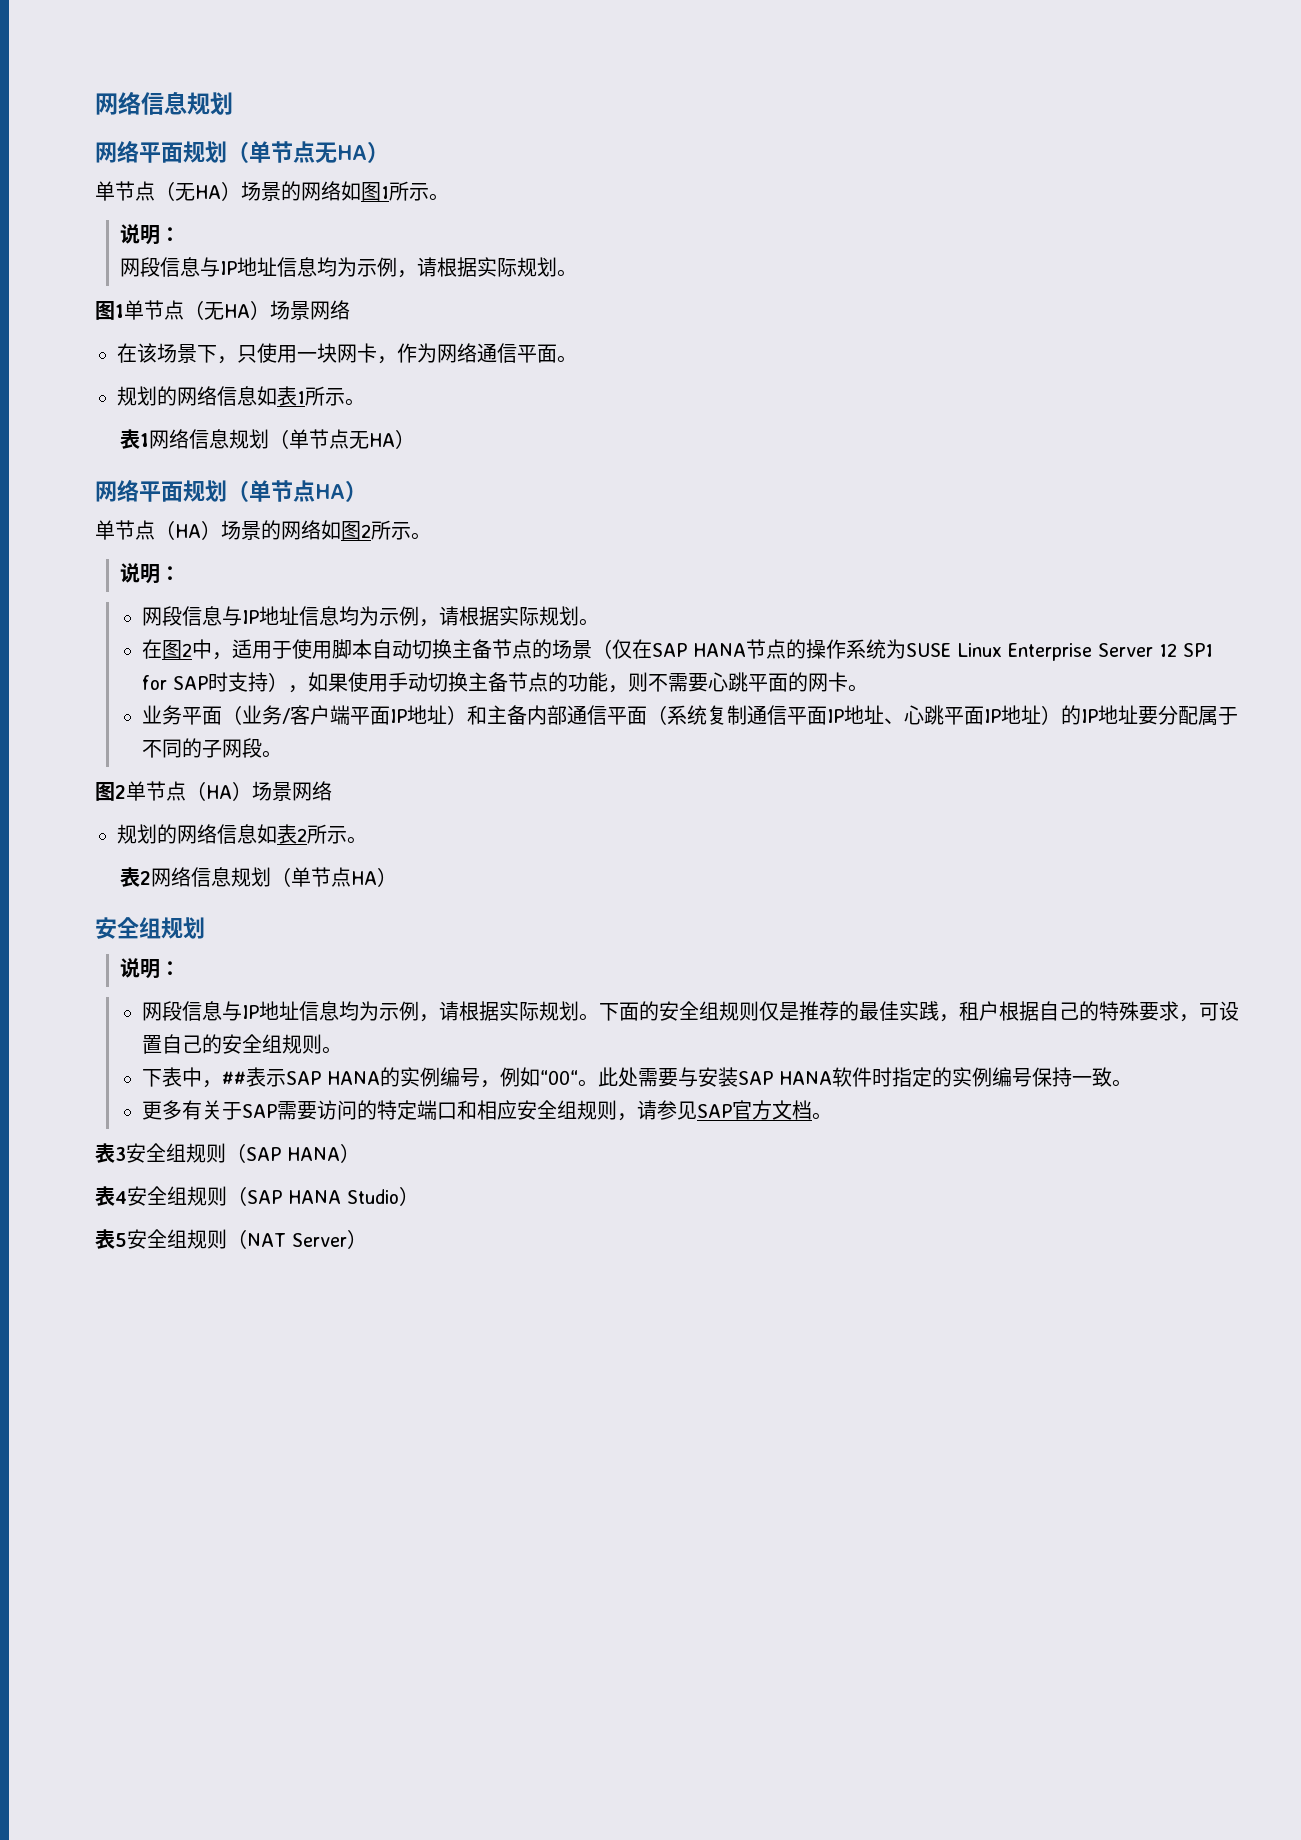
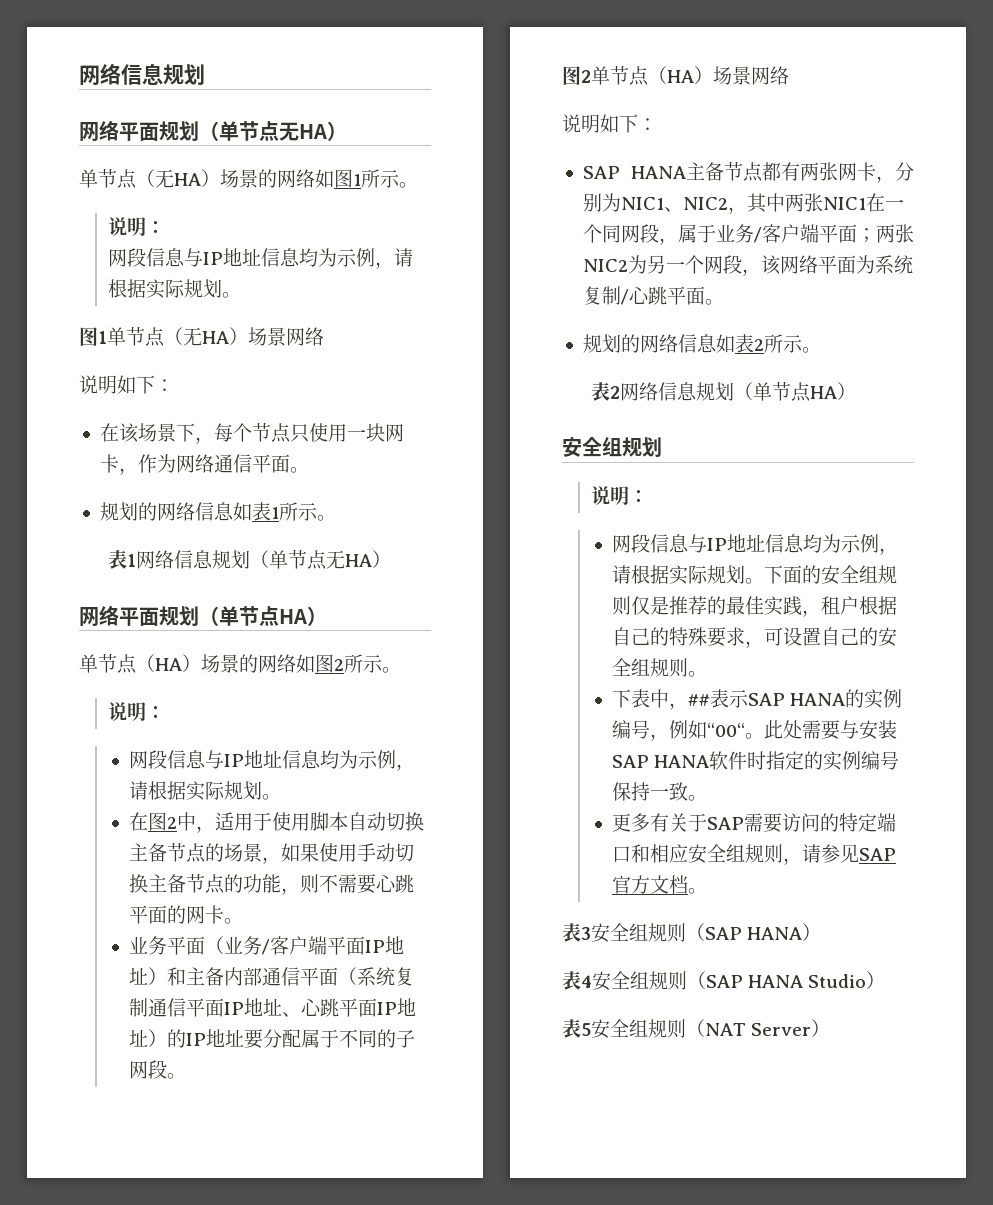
  图1单节点（无HA）场景网络
+ 说明如下：
- 在该场景下，只使用一块网卡，作为网络通信平面。
+ 在该场景下，每个节点只使用一块网卡，作为网络通信平面。
- 在图2中，适用于使用脚本自动切换主备节点的场景（仅在SAP HANA节点的操作系统为SUSE Linux Enterprise Server 12 SP1 for SAP时支持），如果使用手动切换主备节点的功能，则不需要心跳平面的网卡。
+ 在图2中，适用于使用脚本自动切换主备节点的场景，如果使用手动切换主备节点的功能，则不需要心跳平面的网卡。
  图2单节点（HA）场景网络
+ 说明如下：
+ SAP HANA主备节点都有两张网卡，分别为NIC1、NIC2，其中两张NIC1在一个同网段，属于业务/客户端平面；两张NIC2为另一个网段，该网络平面为系统复制/心跳平面。

